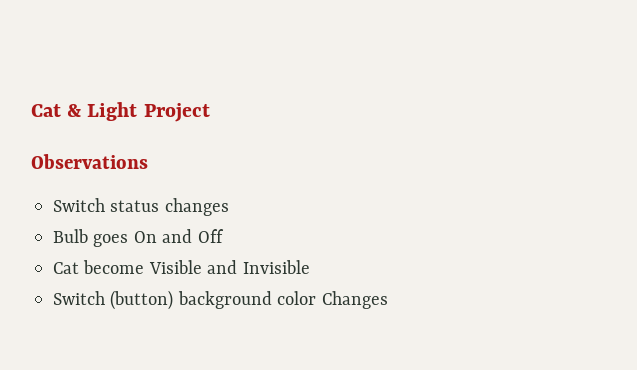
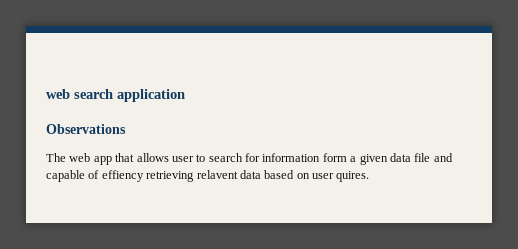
- Cat & Light Project
+ web search application
  Observations
- Switch status changes
- Bulb goes On and Off
- Cat become Visible and Invisible
- Switch (button) background color Changes
+ The web app that allows user to search for information form a given data file and capable of effiency retrieving relavent data based on user quires.

